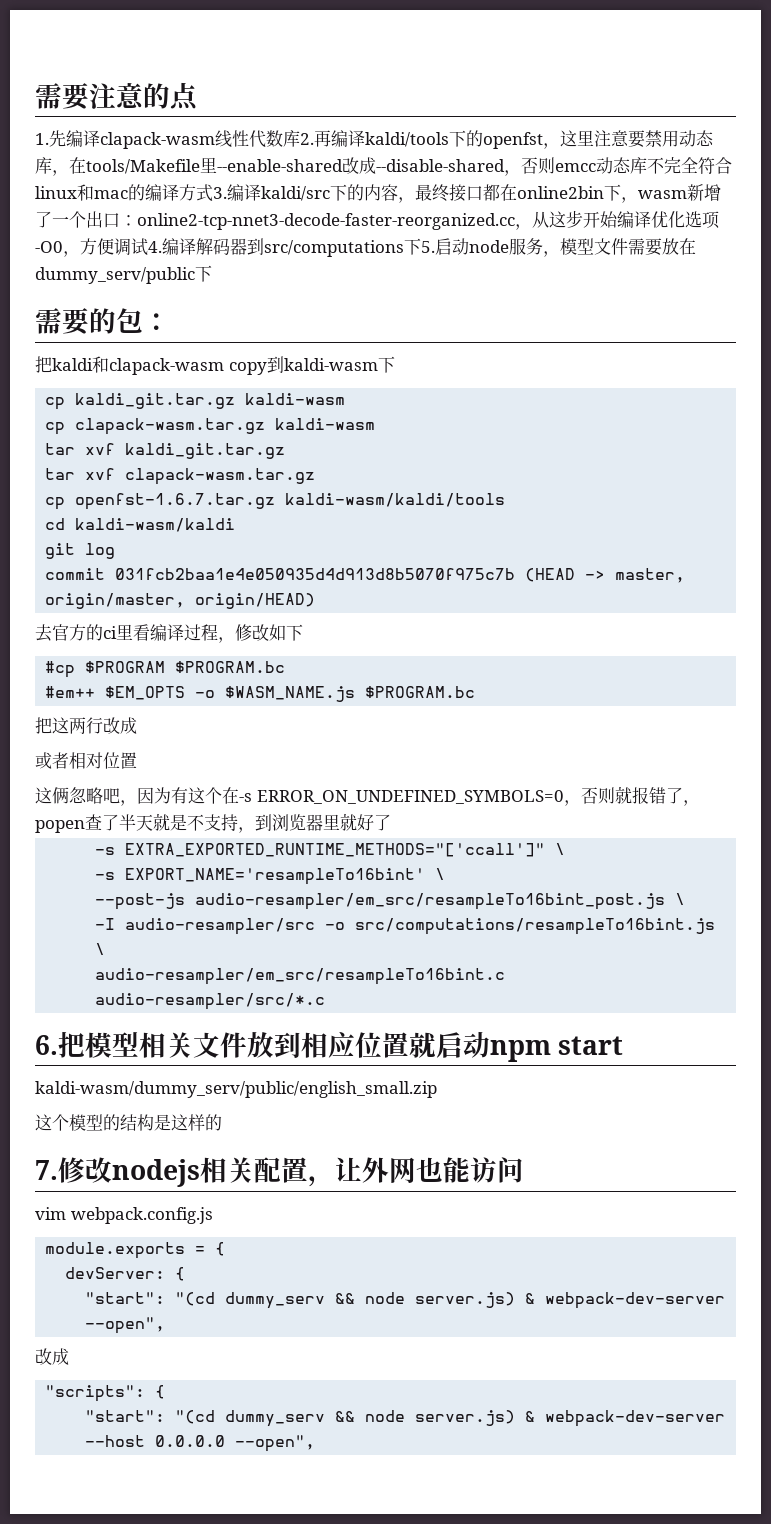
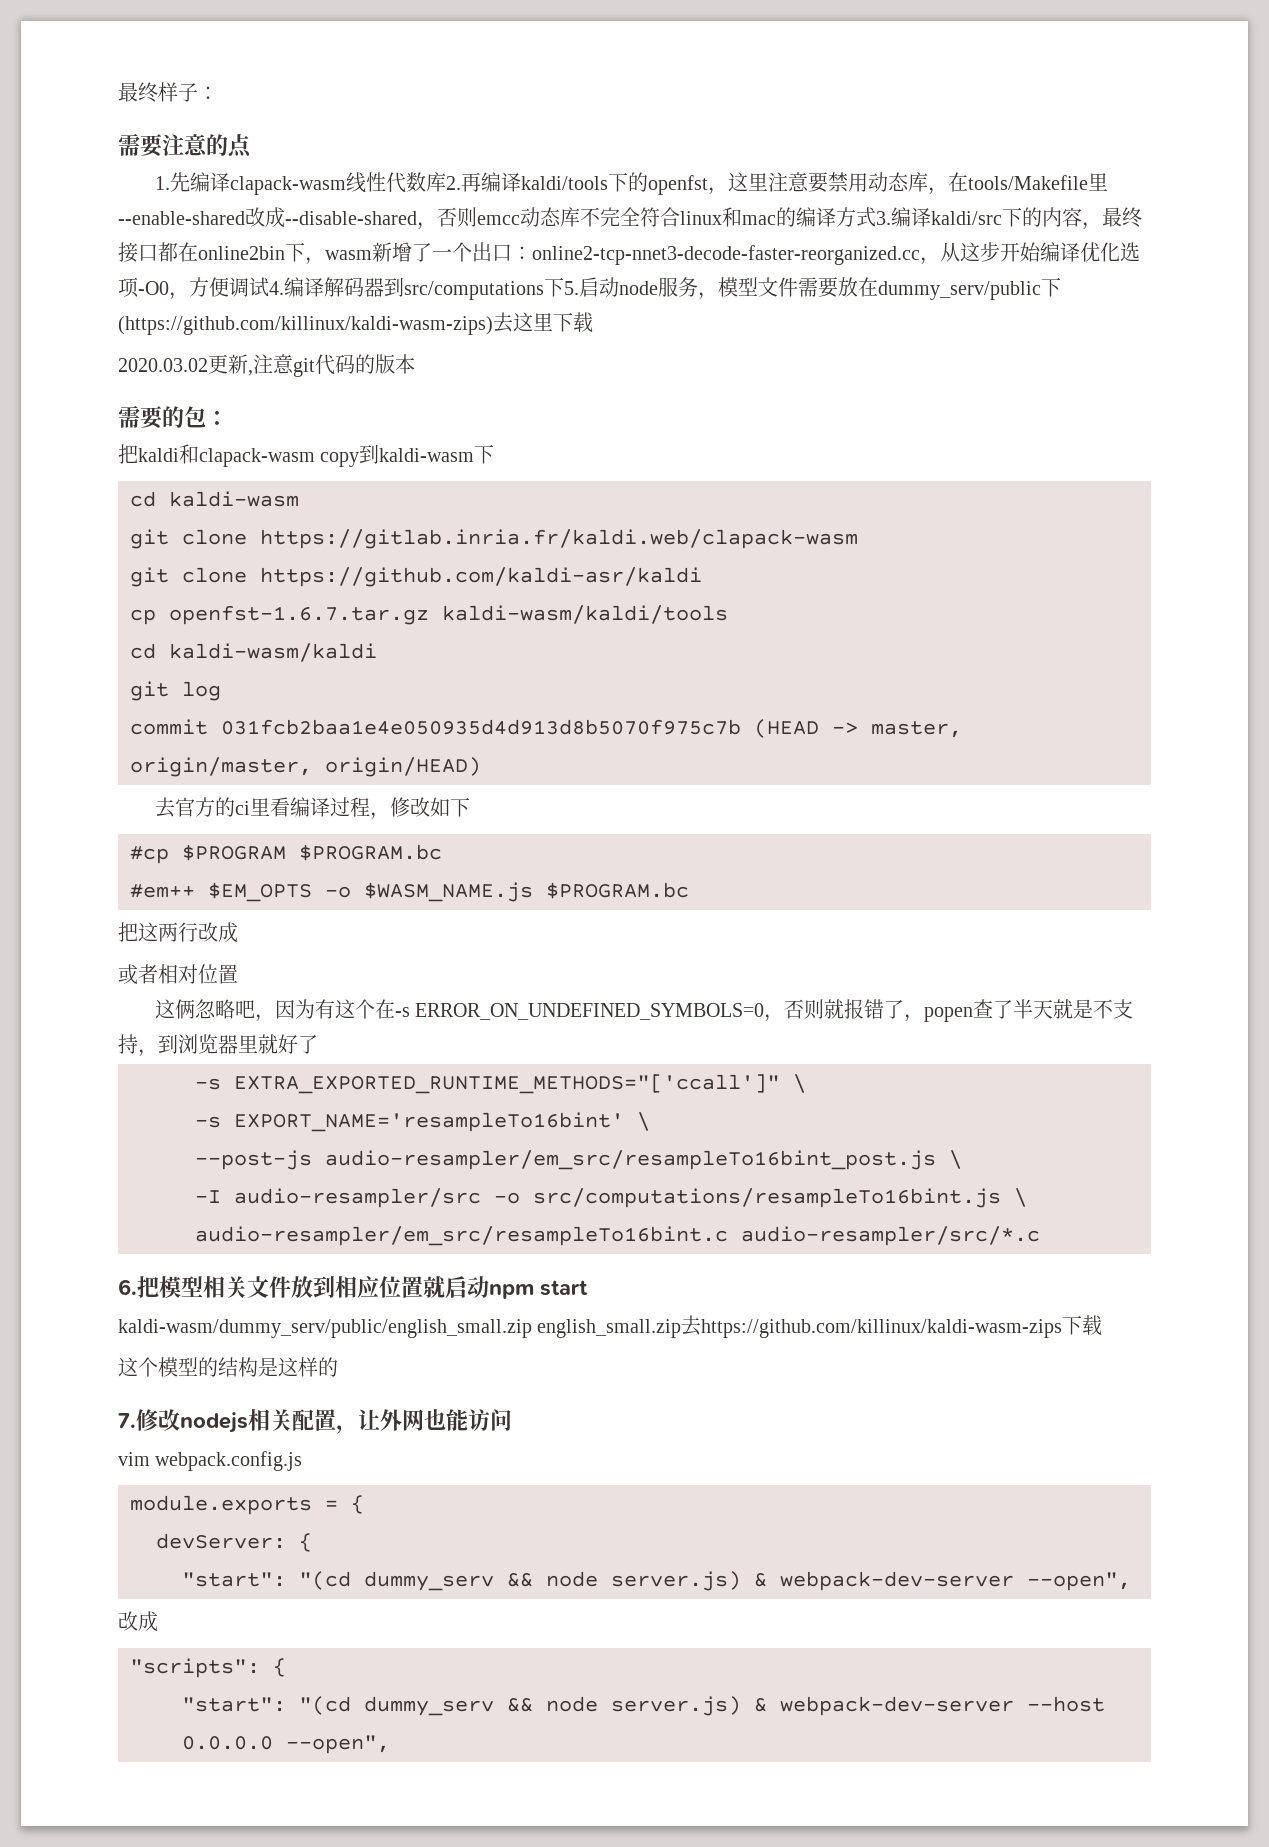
+ 最终样子：
- online2-tcp-nnet3-decode-faster-reorganized.cc，从这步开始编译优化选项-O0，方便调试4.编译解码器到src/computations下5.启动node服务，模型文件需要放在dummy_serv/public下
+ online2-tcp-nnet3-decode-faster-reorganized.cc，从这步开始编译优化选项-O0，方便调试4.编译解码器到src/computations下5.启动node服务，模型文件需要放在dummy_serv/public下(https://github.com/killinux/kaldi-wasm-zips)去这里下载
+ 2020.03.02更新,注意git代码的版本
- cp kaldi_git.tar.gz kaldi-wasm
- cp clapack-wasm.tar.gz kaldi-wasm
- tar xvf kaldi_git.tar.gz
- tar xvf clapack-wasm.tar.gz
+ cd kaldi-wasm
+ git clone https://gitlab.inria.fr/kaldi.web/clapack-wasm
+ git clone https://github.com/kaldi-asr/kaldi
- kaldi-wasm/dummy_serv/public/english_small.zip
+ kaldi-wasm/dummy_serv/public/english_small.zip english_small.zip去https://github.com/killinux/kaldi-wasm-zips下载

